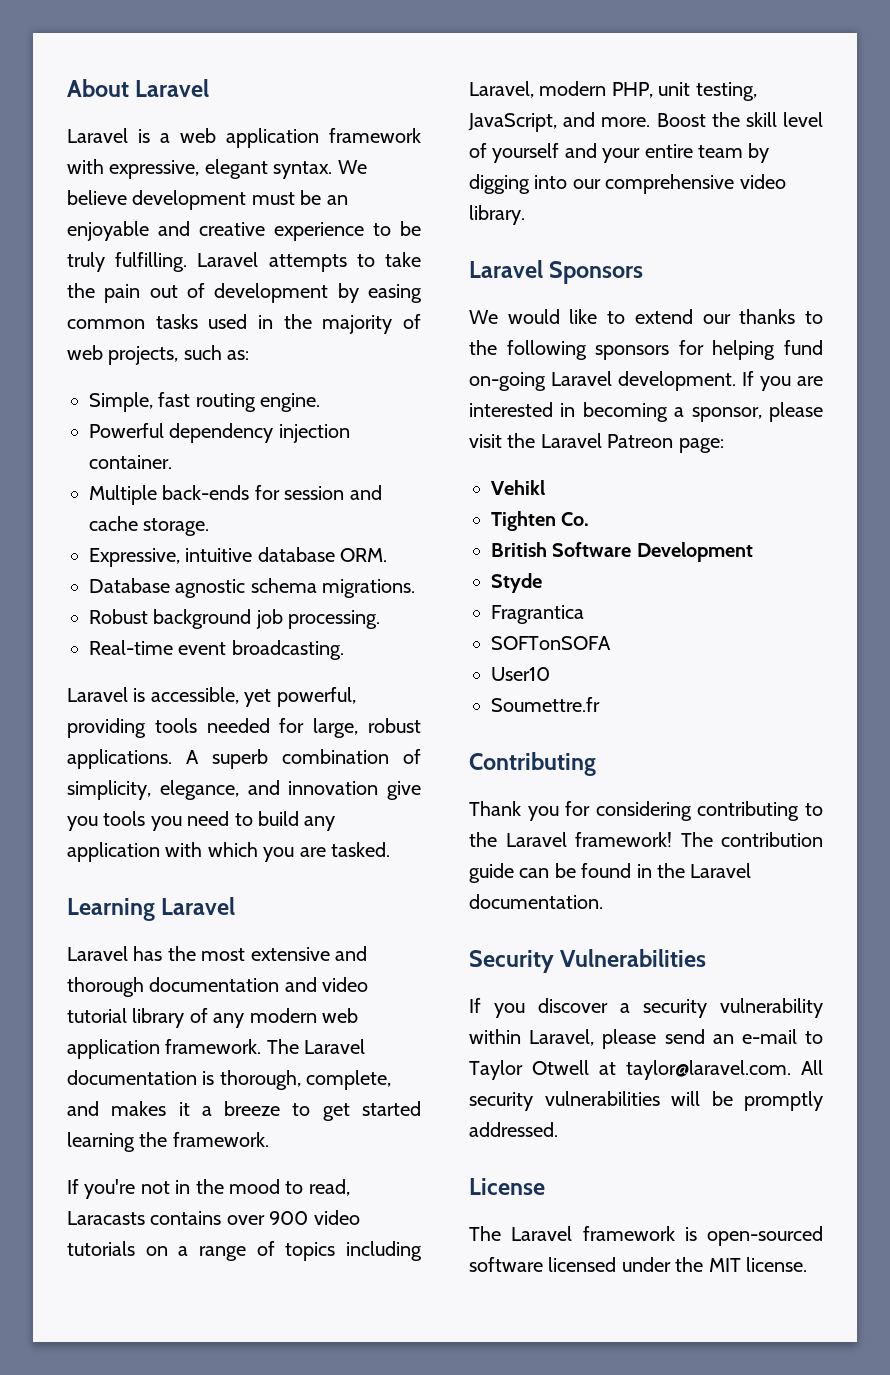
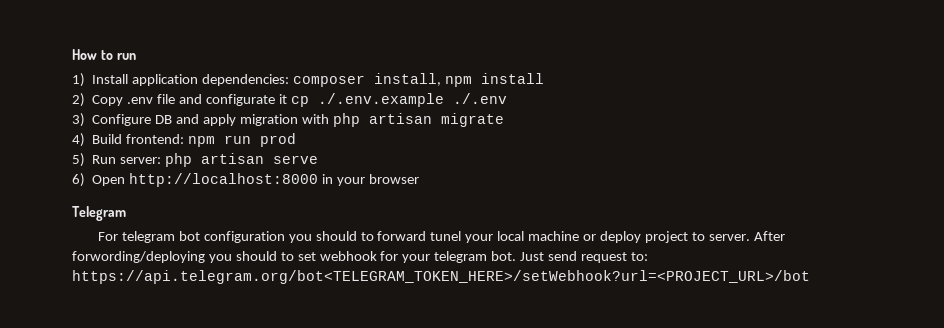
- About Laravel
- Laravel is a web application framework with expressive, elegant syntax. We believe development must be an enjoyable and creative experience to be truly fulfilling. Laravel attempts to take the pain out of development by easing common tasks used in the majority of web projects, such as:
- Simple, fast routing engine.
- Powerful dependency injection container.
- Multiple back-ends for session and cache storage.
- Expressive, intuitive database ORM.
- Database agnostic schema migrations.
- Robust background job processing.
- Real-time event broadcasting.
- Laravel is accessible, yet powerful, providing tools needed for large, robust applications. A superb combination of simplicity, elegance, and innovation give you tools you need to build any application with which you are tasked.
- Learning Laravel
- Laravel has the most extensive and thorough documentation and video tutorial library of any modern web application framework. The Laravel documentation is thorough, complete, and makes it a breeze to get started learning the framework.
- If you're not in the mood to read, Laracasts contains over 900 video tutorials on a range of topics including Laravel, modern PHP, unit testing, JavaScript, and more. Boost the skill level of yourself and your entire team by digging into our comprehensive video library.
- Laravel Sponsors
- We would like to extend our thanks to the following sponsors for helping fund on-going Laravel development. If you are interested in becoming a sponsor, please visit the Laravel Patreon page:
- Vehikl
- Tighten Co.
- British Software Development
- Styde
- Fragrantica
- SOFTonSOFA
- User10
- Soumettre.fr
- Contributing
- Thank you for considering contributing to the Laravel framework! The contribution guide can be found in the Laravel documentation.
- Security Vulnerabilities
- If you discover a security vulnerability within Laravel, please send an e-mail to Taylor Otwell at taylor@laravel.com. All security vulnerabilities will be promptly addressed.
- License
- The Laravel framework is open-sourced software licensed under the MIT license.
+ How to run
+ 1) Install application dependencies: composer install, npm install
+ 2) Copy .env file and configurate it cp ./.env.example ./.env
+ 3) Configure DB and apply migration with php artisan migrate
+ 4) Build frontend: npm run prod
+ 5) Run server: php artisan serve
+ 6) Open http://localhost:8000 in your browser
+ Telegram
+ For telegram bot configuration you should to forward tunel your local machine or deploy project to server. After forwording/deploying you should to set webhook for your telegram bot. Just send request to: https://api.telegram.org/bot<TELEGRAM_TOKEN_HERE>/setWebhook?url=<PROJECT_URL>/bot

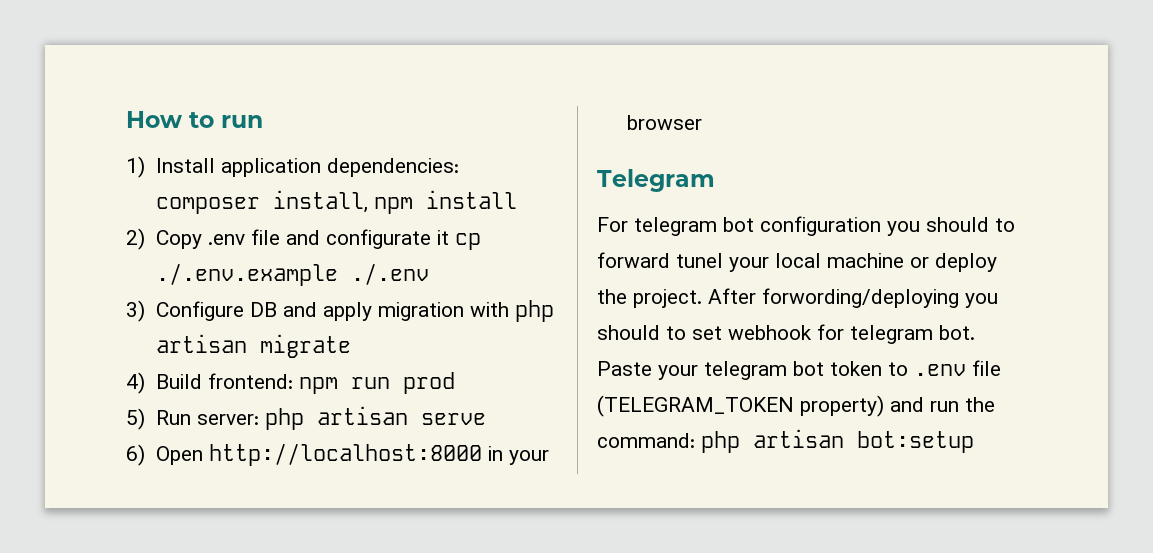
- For telegram bot configuration you should to forward tunel your local machine or deploy project to server.
+ For telegram bot configuration you should to forward tunel your local machine or deploy the project.
- After forwording/deploying you should to set webhook for your telegram bot. Just send request to: https://api.telegram.org/bot<TELEGRAM_TOKEN_HERE>/setWebhook?url=<PROJECT_URL>/bot
+ After forwording/deploying you should to set webhook for telegram bot. Paste your telegram bot token to .env file (TELEGRAM_TOKEN property) and run the command: php artisan bot:setup

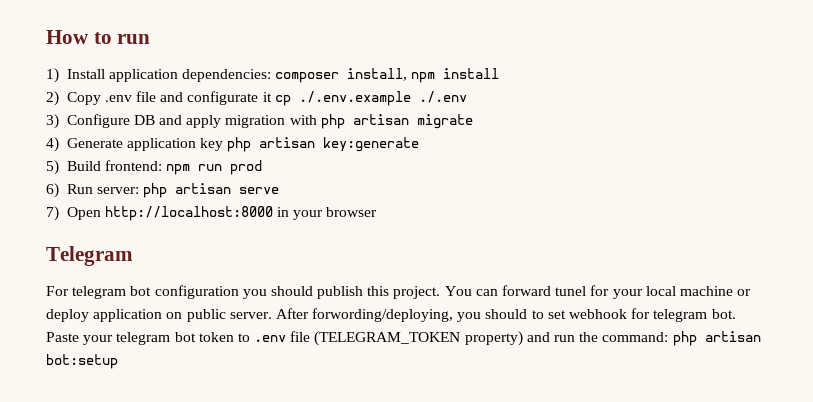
- 4) Build frontend: npm run prod
+ 4) Generate application key php artisan key:generate
+ 5) Build frontend: npm run prod
- 5) Run server: php artisan serve
+ 6) Run server: php artisan serve
- 6) Open http://localhost:8000 in your browser
+ 7) Open http://localhost:8000 in your browser
- For telegram bot configuration you should to forward tunel your local machine or deploy the project. After forwording/deploying you should to set webhook for telegram bot.
+ For telegram bot configuration you should publish this project. You can forward tunel for your local machine or deploy application on public server. After forwording/deploying, you should to set webhook for telegram bot.

